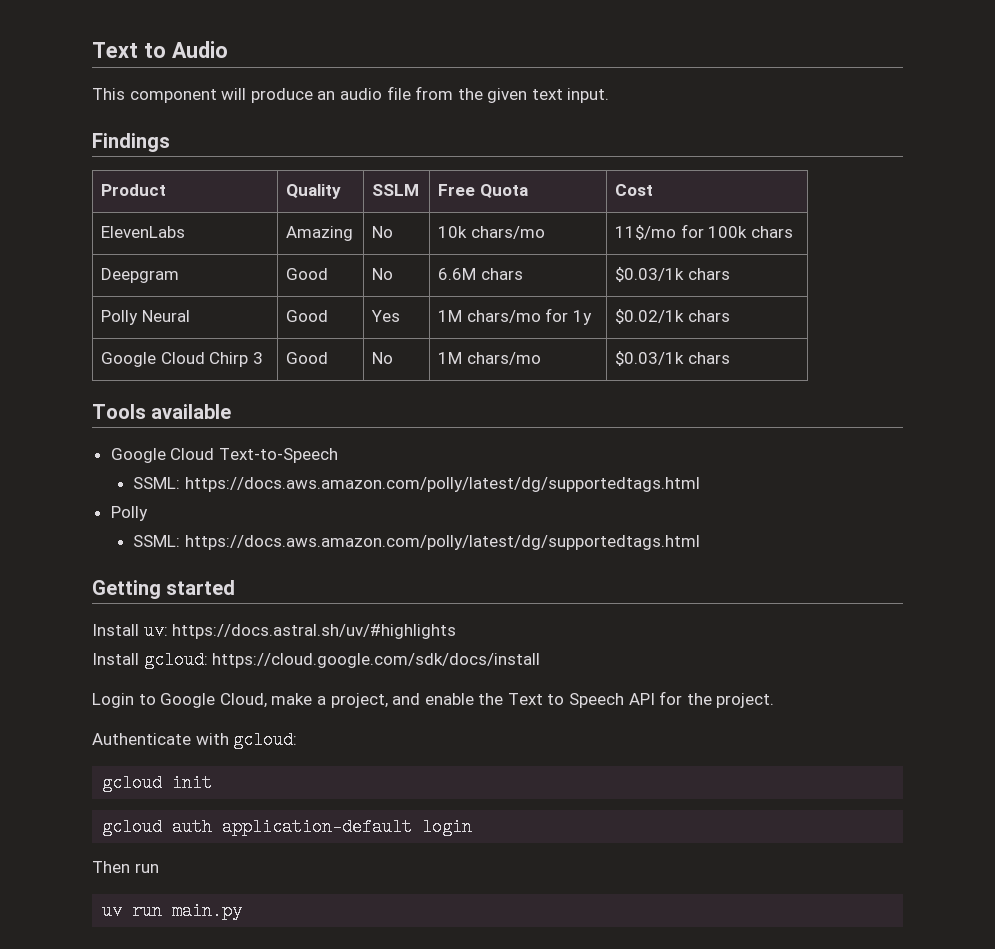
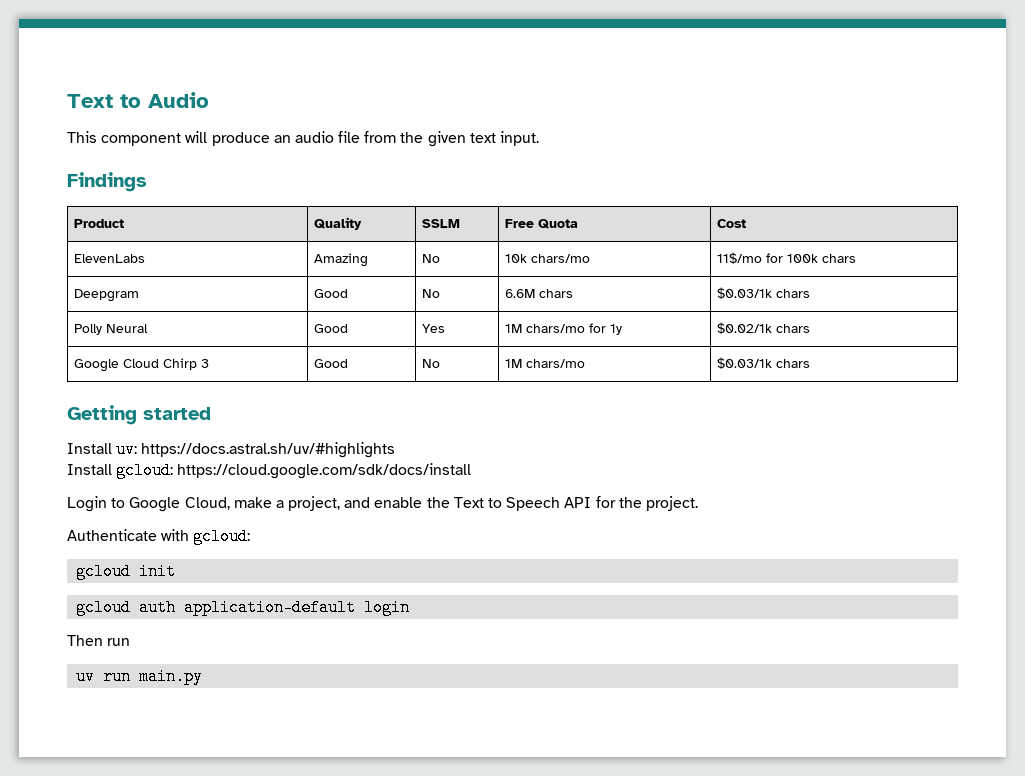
- Tools available
- Google Cloud Text-to-Speech
- SSML: https://docs.aws.amazon.com/polly/latest/dg/supportedtags.html
- Polly
- SSML: https://docs.aws.amazon.com/polly/latest/dg/supportedtags.html

